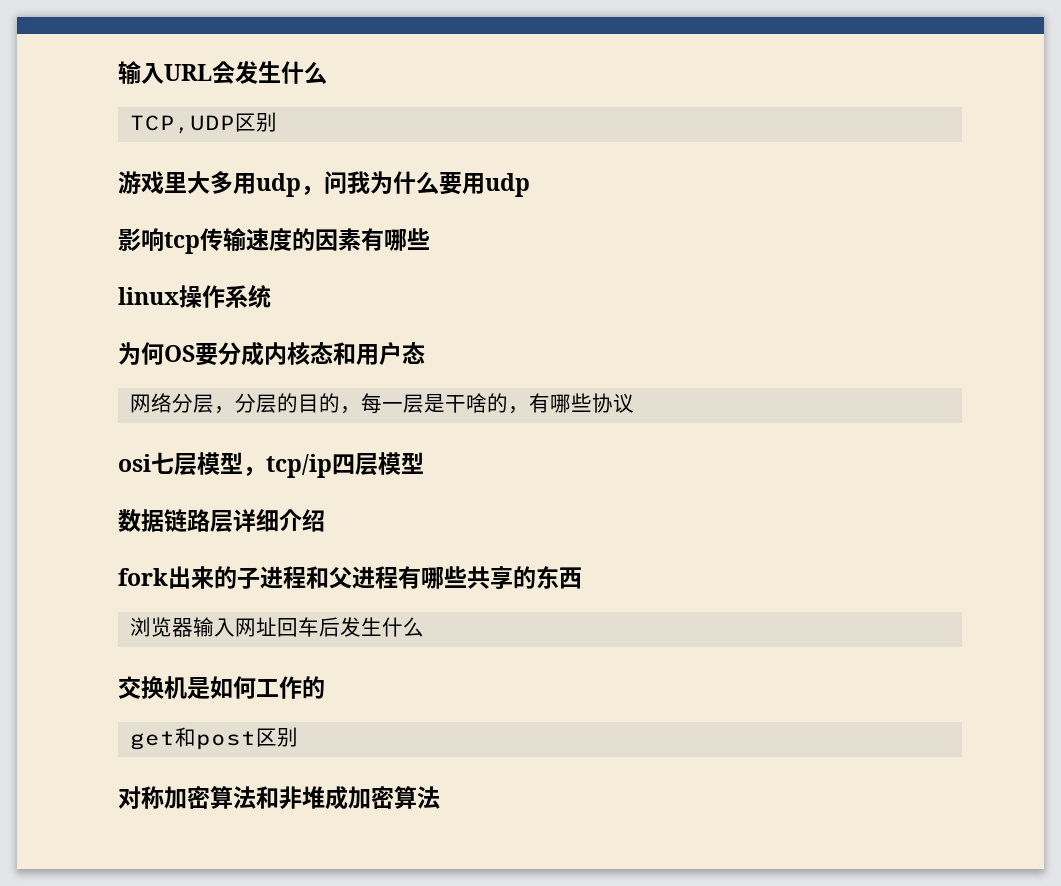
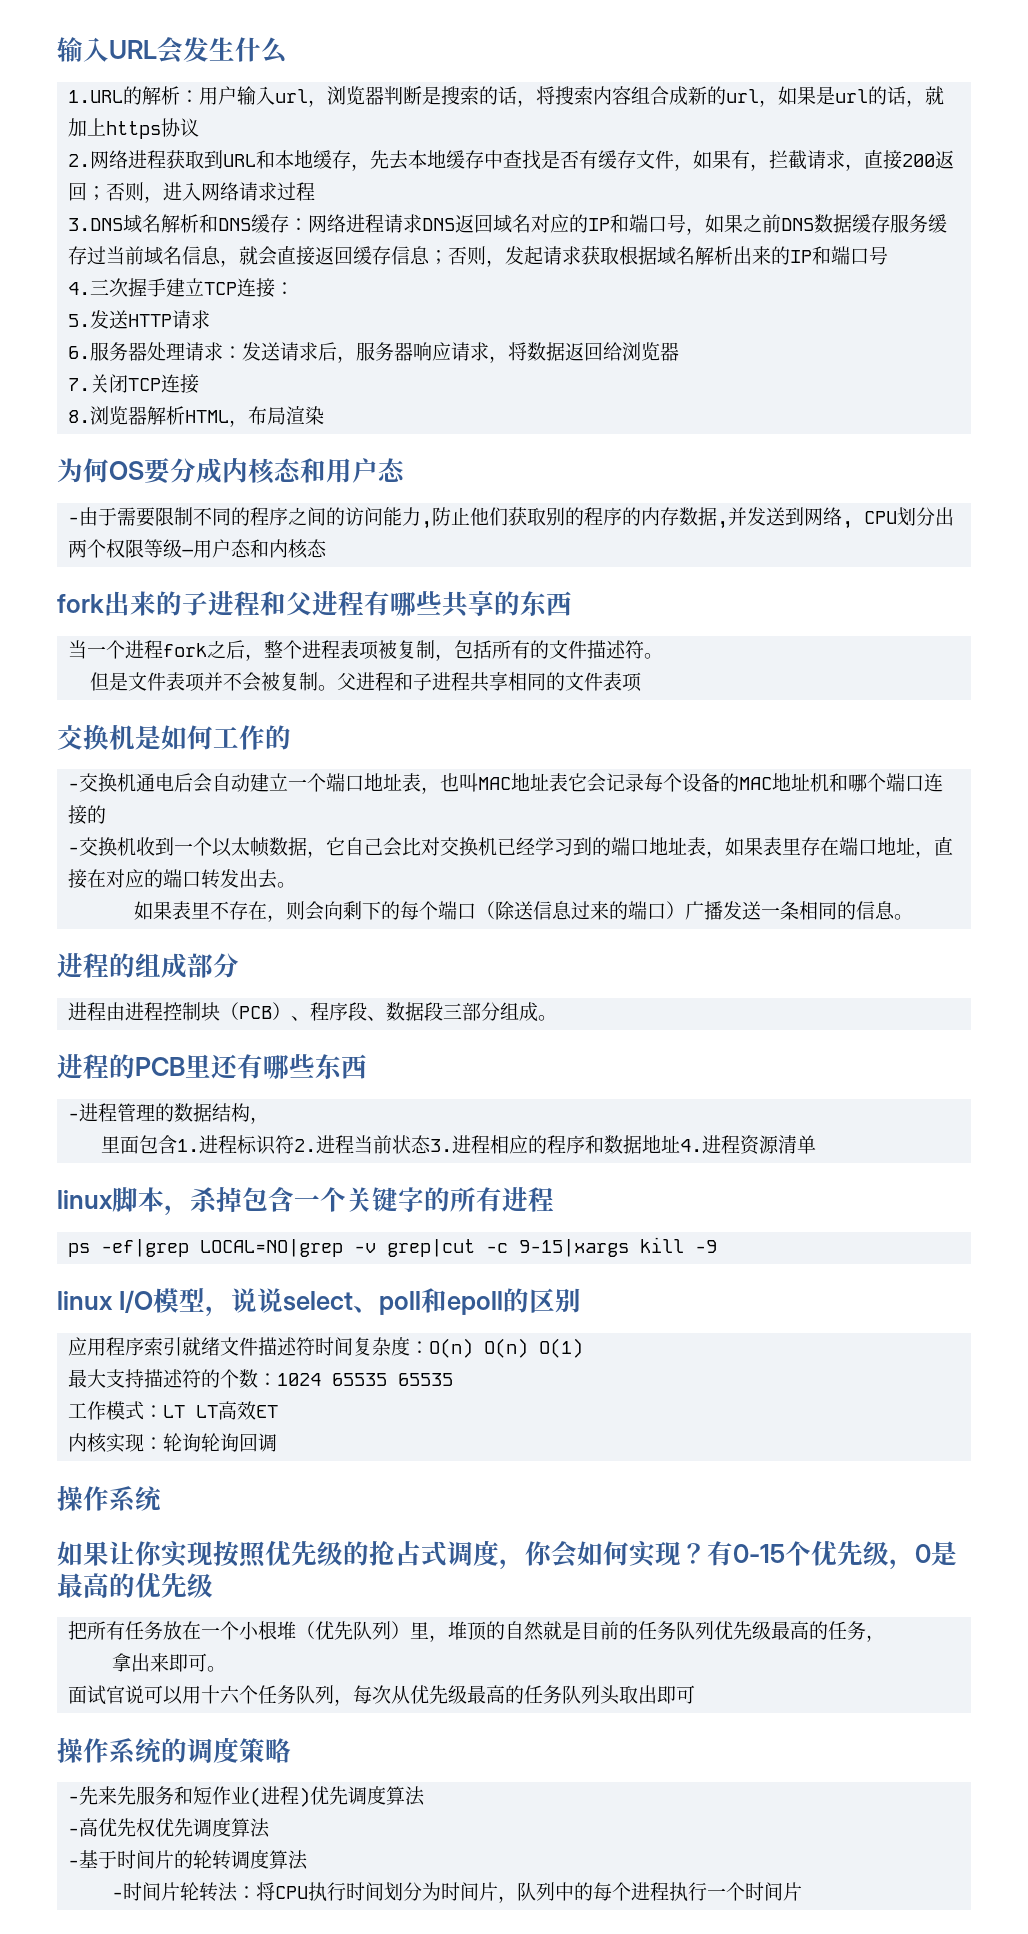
- TCP,UDP区别
- 游戏里大多用udp，问我为什么要用udp
- 影响tcp传输速度的因素有哪些
- linux操作系统
+ 1.URL的解析：用户输入url，浏览器判断是搜索的话，将搜索内容组合成新的url，如果是url的话，就加上https协议
+ 2.网络进程获取到URL和本地缓存，先去本地缓存中查找是否有缓存文件，如果有，拦截请求，直接200返回；否则，进入网络请求过程
+ 3.DNS域名解析和DNS缓存：网络进程请求DNS返回域名对应的IP和端口号，如果之前DNS数据缓存服务缓存过当前域名信息，就会直接返回缓存信息；否则，发起请求获取根据域名解析出来的IP和端口号
+ 4.三次握手建立TCP连接：
+ 5.发送HTTP请求
+ 6.服务器处理请求：发送请求后，服务器响应请求，将数据返回给浏览器
+ 7.关闭TCP连接
+ 8.浏览器解析HTML，布局渲染
- 网络分层，分层的目的，每一层是干啥的，有哪些协议
- osi七层模型，tcp/ip四层模型
- 数据链路层详细介绍
+ -由于需要限制不同的程序之间的访问能力,防止他们获取别的程序的内存数据,并发送到网络, CPU划分出两个权限等级–用户态和内核态
- 浏览器输入网址回车后发生什么
+ 当一个进程fork之后，整个进程表项被复制，包括所有的文件描述符。
+ 但是文件表项并不会被复制。父进程和子进程共享相同的文件表项
- get和post区别
- 对称加密算法和非堆成加密算法
+ -交换机通电后会自动建立一个端口地址表，也叫MAC地址表它会记录每个设备的MAC地址机和哪个端口连接的
+ -交换机收到一个以太帧数据，它自己会比对交换机已经学习到的端口地址表，如果表里存在端口地址，直接在对应的端口转发出去。
+ 如果表里不存在，则会向剩下的每个端口（除送信息过来的端口）广播发送一条相同的信息。
+ 进程的组成部分
+ 进程由进程控制块（PCB）、程序段、数据段三部分组成。
+ 进程的PCB里还有哪些东西
+ -进程管理的数据结构，
+ 里面包含1.进程标识符2.进程当前状态3.进程相应的程序和数据地址4.进程资源清单
+ linux脚本，杀掉包含一个关键字的所有进程
+ ps -ef|grep LOCAL=NO|grep -v grep|cut -c 9-15|xargs kill -9
+ linux I/O模型，说说select、poll和epoll的区别
+ 应用程序索引就绪文件描述符时间复杂度：O(n) O(n) O(1)
+ 最大支持描述符的个数：1024 65535 65535
+ 工作模式：LT LT高效ET
+ 内核实现：轮询轮询回调
+ 操作系统
+ 如果让你实现按照优先级的抢占式调度，你会如何实现？有0-15个优先级，0是最高的优先级
+ 把所有任务放在一个小根堆（优先队列）里，堆顶的自然就是目前的任务队列优先级最高的任务，
+ 拿出来即可。
+ 面试官说可以用十六个任务队列，每次从优先级最高的任务队列头取出即可
+ 操作系统的调度策略
+ -先来先服务和短作业(进程)优先调度算法
+ -高优先权优先调度算法
+ -基于时间片的轮转调度算法
+ -时间片轮转法：将CPU执行时间划分为时间片，队列中的每个进程执行一个时间片

